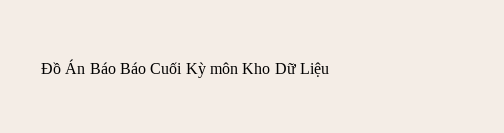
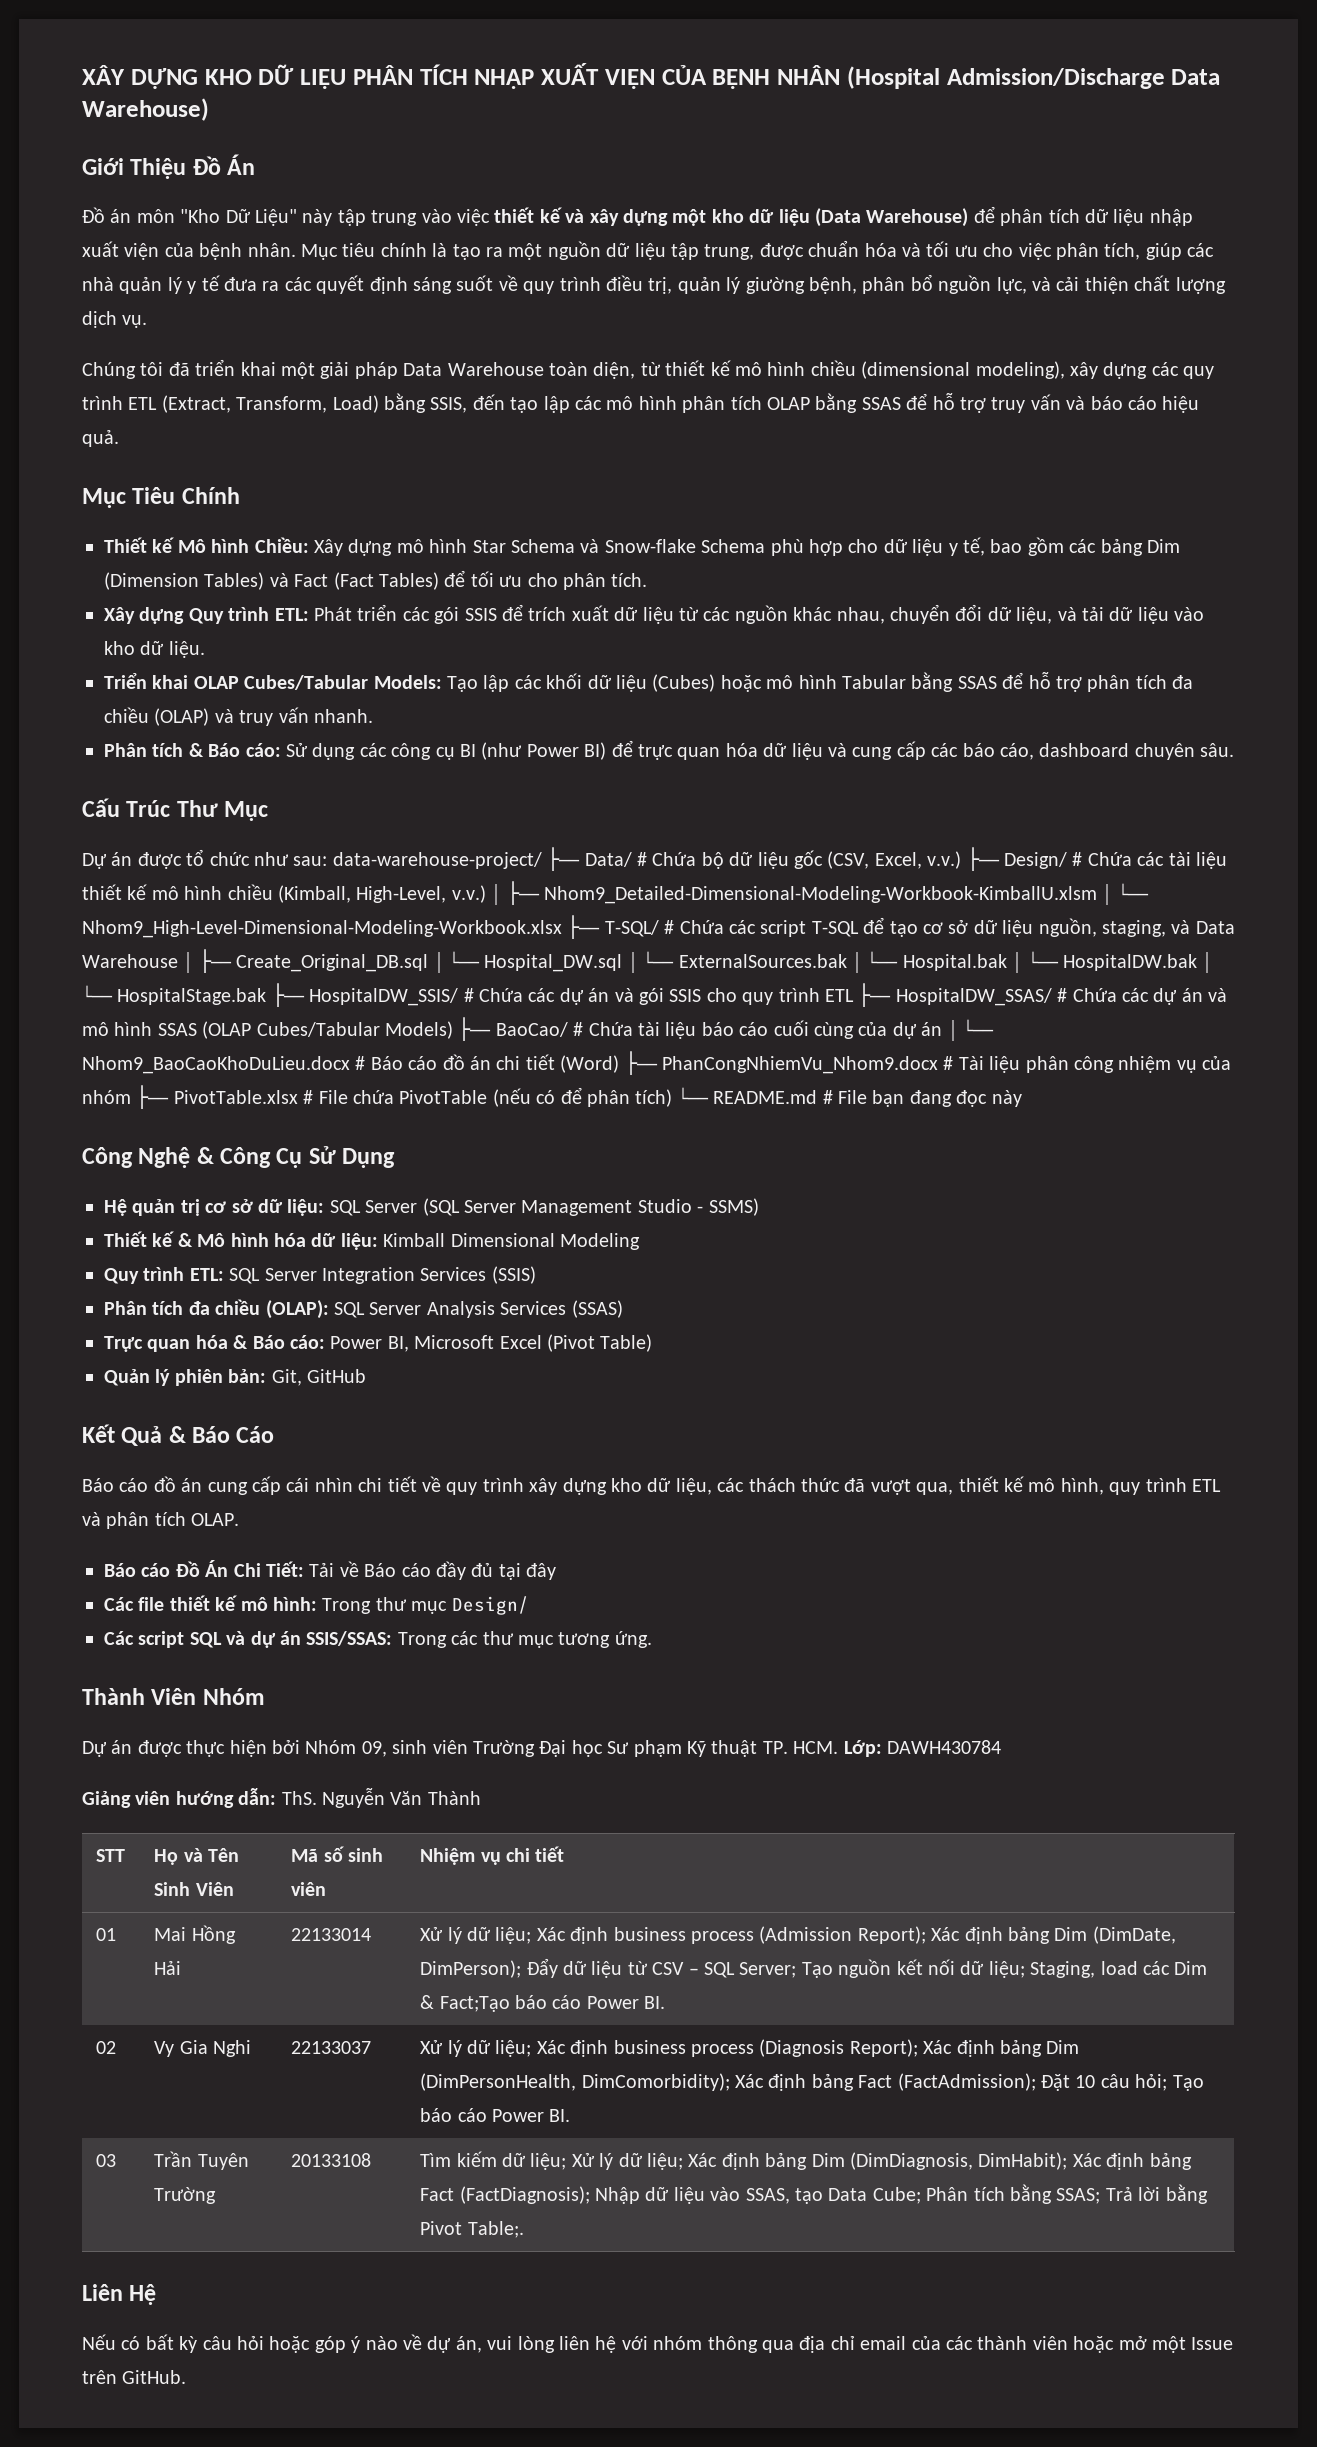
- Đồ Án Báo Báo Cuối Kỳ môn Kho Dữ Liệu
+ XÂY DỰNG KHO DỮ LIỆU PHÂN TÍCH NHẬP XUẤT VIỆN CỦA BỆNH NHÂN (Hospital Admission/Discharge Data Warehouse)
+ Giới Thiệu Đồ Án
+ Đồ án môn "Kho Dữ Liệu" này tập trung vào việc thiết kế và xây dựng một kho dữ liệu (Data Warehouse) để phân tích dữ liệu nhập xuất viện của bệnh nhân. Mục tiêu chính là tạo ra một nguồn dữ liệu tập trung, được chuẩn hóa và tối ưu cho việc phân tích, giúp các nhà quản lý y tế đưa ra các quyết định sáng suốt về quy trình điều trị, quản lý giường bệnh, phân bổ nguồn lực, và cải thiện chất lượng dịch vụ.
+ Chúng tôi đã triển khai một giải pháp Data Warehouse toàn diện, từ thiết kế mô hình chiều (dimensional modeling), xây dựng các quy trình ETL (Extract, Transform, Load) bằng SSIS, đến tạo lập các mô hình phân tích OLAP bằng SSAS để hỗ trợ truy vấn và báo cáo hiệu quả.
+ Mục Tiêu Chính
+ Thiết kế Mô hình Chiều: Xây dựng mô hình Star Schema và Snow-flake Schema phù hợp cho dữ liệu y tế, bao gồm các bảng Dim (Dimension Tables) và Fact (Fact Tables) để tối ưu cho phân tích.
+ Xây dựng Quy trình ETL: Phát triển các gói SSIS để trích xuất dữ liệu từ các nguồn khác nhau, chuyển đổi dữ liệu, và tải dữ liệu vào kho dữ liệu.
+ Triển khai OLAP Cubes/Tabular Models: Tạo lập các khối dữ liệu (Cubes) hoặc mô hình Tabular bằng SSAS để hỗ trợ phân tích đa chiều (OLAP) và truy vấn nhanh.
+ Phân tích & Báo cáo: Sử dụng các công cụ BI (như Power BI) để trực quan hóa dữ liệu và cung cấp các báo cáo, dashboard chuyên sâu.
+ Cấu Trúc Thư Mục
+ Dự án được tổ chức như sau: data-warehouse-project/ ├── Data/ # Chứa bộ dữ liệu gốc (CSV, Excel, v.v.) ├── Design/ # Chứa các tài liệu thiết kế mô hình chiều (Kimball, High-Level, v.v.) │ ├── Nhom9_Detailed-Dimensional-Modeling-Workbook-KimballU.xlsm │ └── Nhom9_High-Level-Dimensional-Modeling-Workbook.xlsx ├── T-SQL/ # Chứa các script T-SQL để tạo cơ sở dữ liệu nguồn, staging, và Data Warehouse │ ├── Create_Original_DB.sql │ └── Hospital_DW.sql │ └── ExternalSources.bak │ └── Hospital.bak │ └── HospitalDW.bak │ └── HospitalStage.bak ├── HospitalDW_SSIS/ # Chứa các dự án và gói SSIS cho quy trình ETL ├── HospitalDW_SSAS/ # Chứa các dự án và mô hình SSAS (OLAP Cubes/Tabular Models) ├── BaoCao/ # Chứa tài liệu báo cáo cuối cùng của dự án │ └── Nhom9_BaoCaoKhoDuLieu.docx # Báo cáo đồ án chi tiết (Word) ├── PhanCongNhiemVu_Nhom9.docx # Tài liệu phân công nhiệm vụ của nhóm ├── PivotTable.xlsx # File chứa PivotTable (nếu có để phân tích) └── README.md # File bạn đang đọc này
+ Công Nghệ & Công Cụ Sử Dụng
+ Hệ quản trị cơ sở dữ liệu: SQL Server (SQL Server Management Studio - SSMS)
+ Thiết kế & Mô hình hóa dữ liệu: Kimball Dimensional Modeling
+ Quy trình ETL: SQL Server Integration Services (SSIS)
+ Phân tích đa chiều (OLAP): SQL Server Analysis Services (SSAS)
+ Trực quan hóa & Báo cáo: Power BI, Microsoft Excel (Pivot Table)
+ Quản lý phiên bản: Git, GitHub
+ Kết Quả & Báo Cáo
+ Báo cáo đồ án cung cấp cái nhìn chi tiết về quy trình xây dựng kho dữ liệu, các thách thức đã vượt qua, thiết kế mô hình, quy trình ETL và phân tích OLAP.
+ Báo cáo Đồ Án Chi Tiết: Tải về Báo cáo đầy đủ tại đây
+ Các file thiết kế mô hình: Trong thư mục Design/
+ Các script SQL và dự án SSIS/SSAS: Trong các thư mục tương ứng.
+ Thành Viên Nhóm
+ Dự án được thực hiện bởi Nhóm 09, sinh viên Trường Đại học Sư phạm Kỹ thuật TP. HCM. Lớp: DAWH430784
+ Giảng viên hướng dẫn: ThS. Nguyễn Văn Thành
+ STT | Họ và Tên Sinh Viên | Mã số sinh viên | Nhiệm vụ chi tiết
+ 01 | Mai Hồng Hải | 22133014 | Xử lý dữ liệu; Xác định business process (Admission Report); Xác định bảng Dim (DimDate, DimPerson); Đẩy dữ liệu từ CSV – SQL Server; Tạo nguồn kết nối dữ liệu; Staging, load các Dim & Fact;Tạo báo cáo Power BI.
+ 02 | Vy Gia Nghi | 22133037 | Xử lý dữ liệu; Xác định business process (Diagnosis Report); Xác định bảng Dim (DimPersonHealth, DimComorbidity); Xác định bảng Fact (FactAdmission); Đặt 10 câu hỏi; Tạo báo cáo Power BI.
+ 03 | Trần Tuyên Trường | 20133108 | Tìm kiếm dữ liệu; Xử lý dữ liệu; Xác định bảng Dim (DimDiagnosis, DimHabit); Xác định bảng Fact (FactDiagnosis); Nhập dữ liệu vào SSAS, tạo Data Cube; Phân tích bằng SSAS; Trả lời bằng Pivot Table;.
+ Liên Hệ
+ Nếu có bất kỳ câu hỏi hoặc góp ý nào về dự án, vui lòng liên hệ với nhóm thông qua địa chỉ email của các thành viên hoặc mở một Issue trên GitHub.

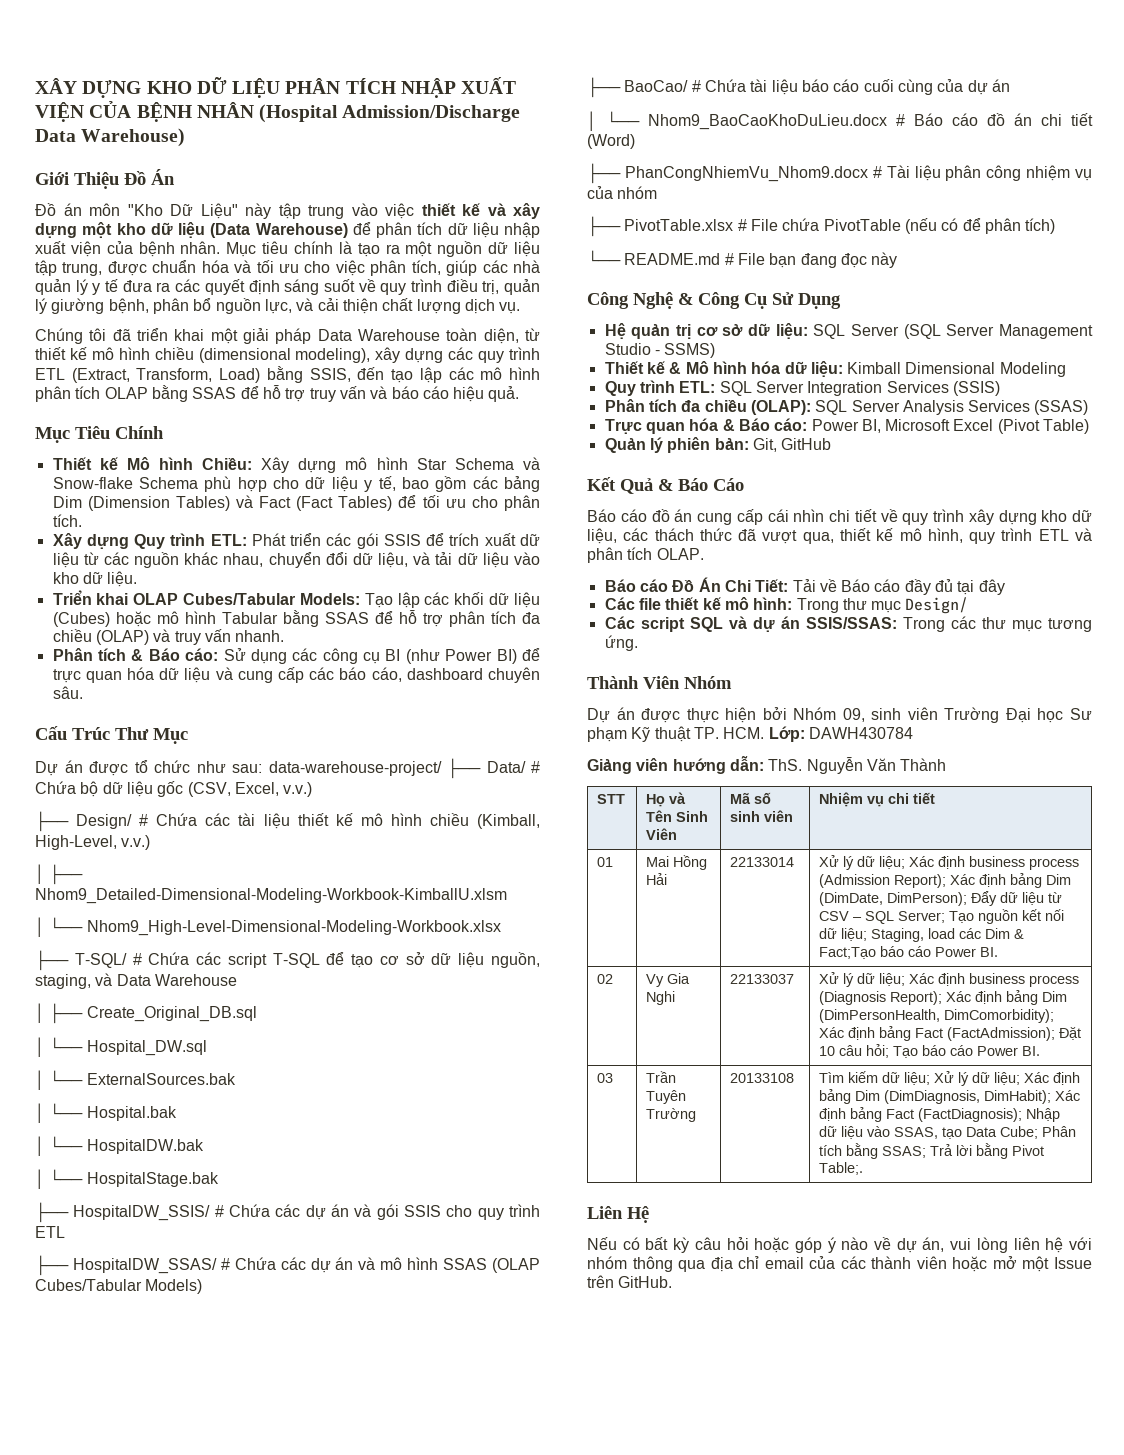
- data-warehouse-project/ ├── Data/ # Chứa bộ dữ liệu gốc (CSV, Excel, v.v.) ├── Design/ # Chứa các tài liệu thiết kế mô hình chiều (Kimball, High-Level, v.v.) │ ├── Nhom9_Detailed-Dimensional-Modeling-Workbook-KimballU.xlsm │ └── Nhom9_High-Level-Dimensional-Modeling-Workbook.xlsx ├── T-SQL/ # Chứa các script T-SQL để tạo cơ sở dữ liệu nguồn, staging, và Data Warehouse │ ├── Create_Original_DB.sql │ └── Hospital_DW.sql │ └── ExternalSources.bak │ └── Hospital.bak │ └── HospitalDW.bak │ └── HospitalStage.bak ├── HospitalDW_SSIS/ # Chứa các dự án và gói SSIS cho quy trình ETL ├── HospitalDW_SSAS/ # Chứa các dự án và mô hình SSAS (OLAP Cubes/Tabular Models) ├── BaoCao/ # Chứa tài liệu báo cáo cuối cùng của dự án │ └── Nhom9_BaoCaoKhoDuLieu.docx # Báo cáo đồ án chi tiết (Word) ├── PhanCongNhiemVu_Nhom9.docx # Tài liệu phân công nhiệm vụ của nhóm ├── PivotTable.xlsx # File chứa PivotTable (nếu có để phân tích) └── README.md # File bạn đang đọc này
+ data-warehouse-project/ ├── Data/ # Chứa bộ dữ liệu gốc (CSV, Excel, v.v.)
+ ├── Design/ # Chứa các tài liệu thiết kế mô hình chiều (Kimball, High-Level, v.v.)
+ │ ├── Nhom9_Detailed-Dimensional-Modeling-Workbook-KimballU.xlsm
+ │ └── Nhom9_High-Level-Dimensional-Modeling-Workbook.xlsx
+ ├── T-SQL/ # Chứa các script T-SQL để tạo cơ sở dữ liệu nguồn, staging, và Data Warehouse
+ │ ├── Create_Original_DB.sql
+ │ └── Hospital_DW.sql
+ │ └── ExternalSources.bak
+ │ └── Hospital.bak
+ │ └── HospitalDW.bak
+ │ └── HospitalStage.bak
+ ├── HospitalDW_SSIS/ # Chứa các dự án và gói SSIS cho quy trình ETL
+ ├── HospitalDW_SSAS/ # Chứa các dự án và mô hình SSAS (OLAP Cubes/Tabular Models)
+ ├── BaoCao/ # Chứa tài liệu báo cáo cuối cùng của dự án
+ │ └── Nhom9_BaoCaoKhoDuLieu.docx # Báo cáo đồ án chi tiết (Word)
+ ├── PhanCongNhiemVu_Nhom9.docx # Tài liệu phân công nhiệm vụ của nhóm
+ ├── PivotTable.xlsx # File chứa PivotTable (nếu có để phân tích)
+ └── README.md # File bạn đang đọc này

